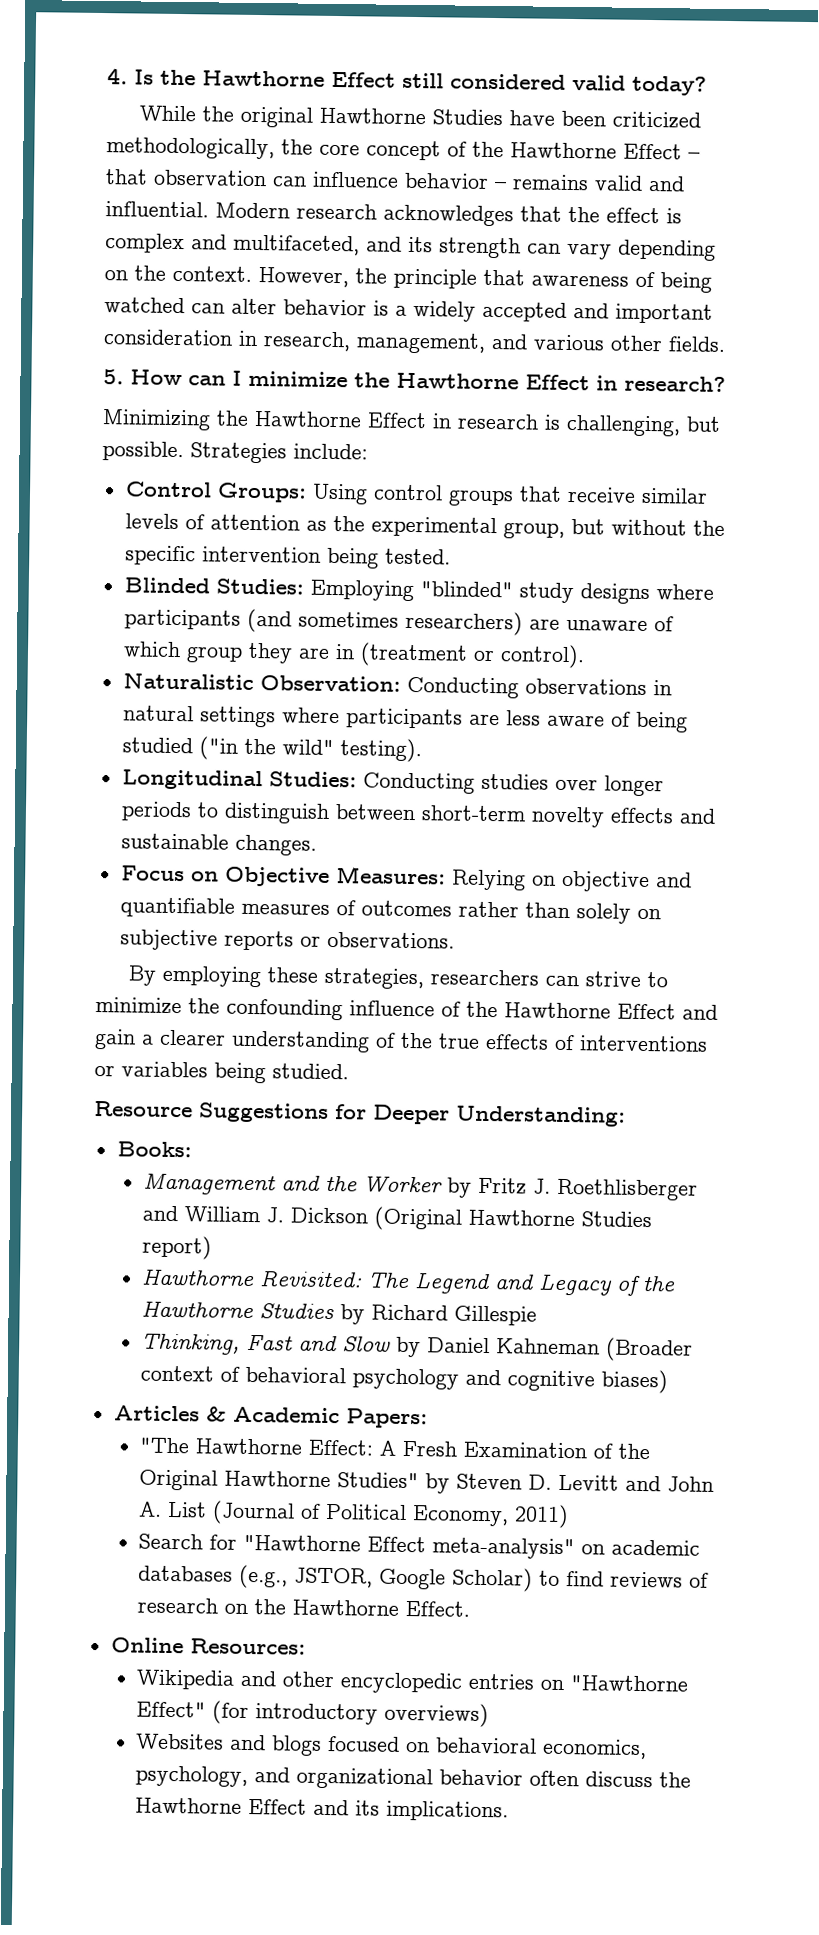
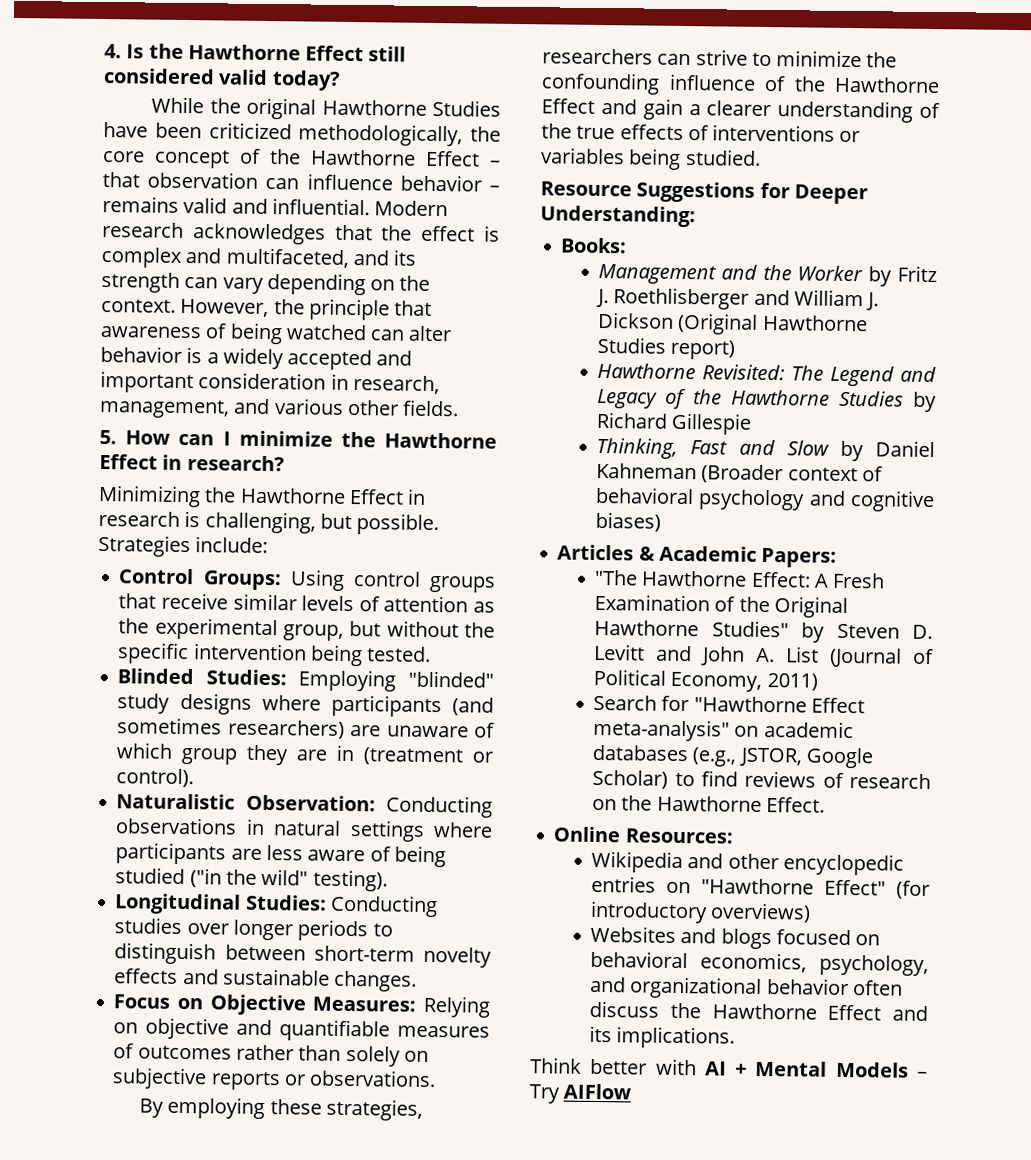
+ Think better with AI + Mental Models – Try AIFlow

